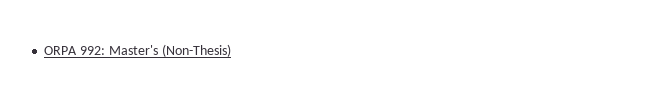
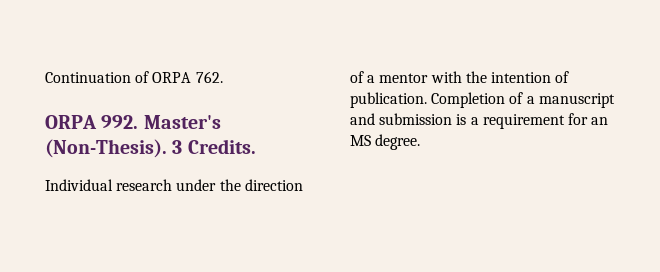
- ORPA 992: Master's (Non-Thesis)
+ Continuation of ORPA 762.
+ ORPA 992. Master's (Non-Thesis). 3 Credits.
+ Individual research under the direction of a mentor with the intention of publication. Completion of a manuscript and submission is a requirement for an MS degree.

